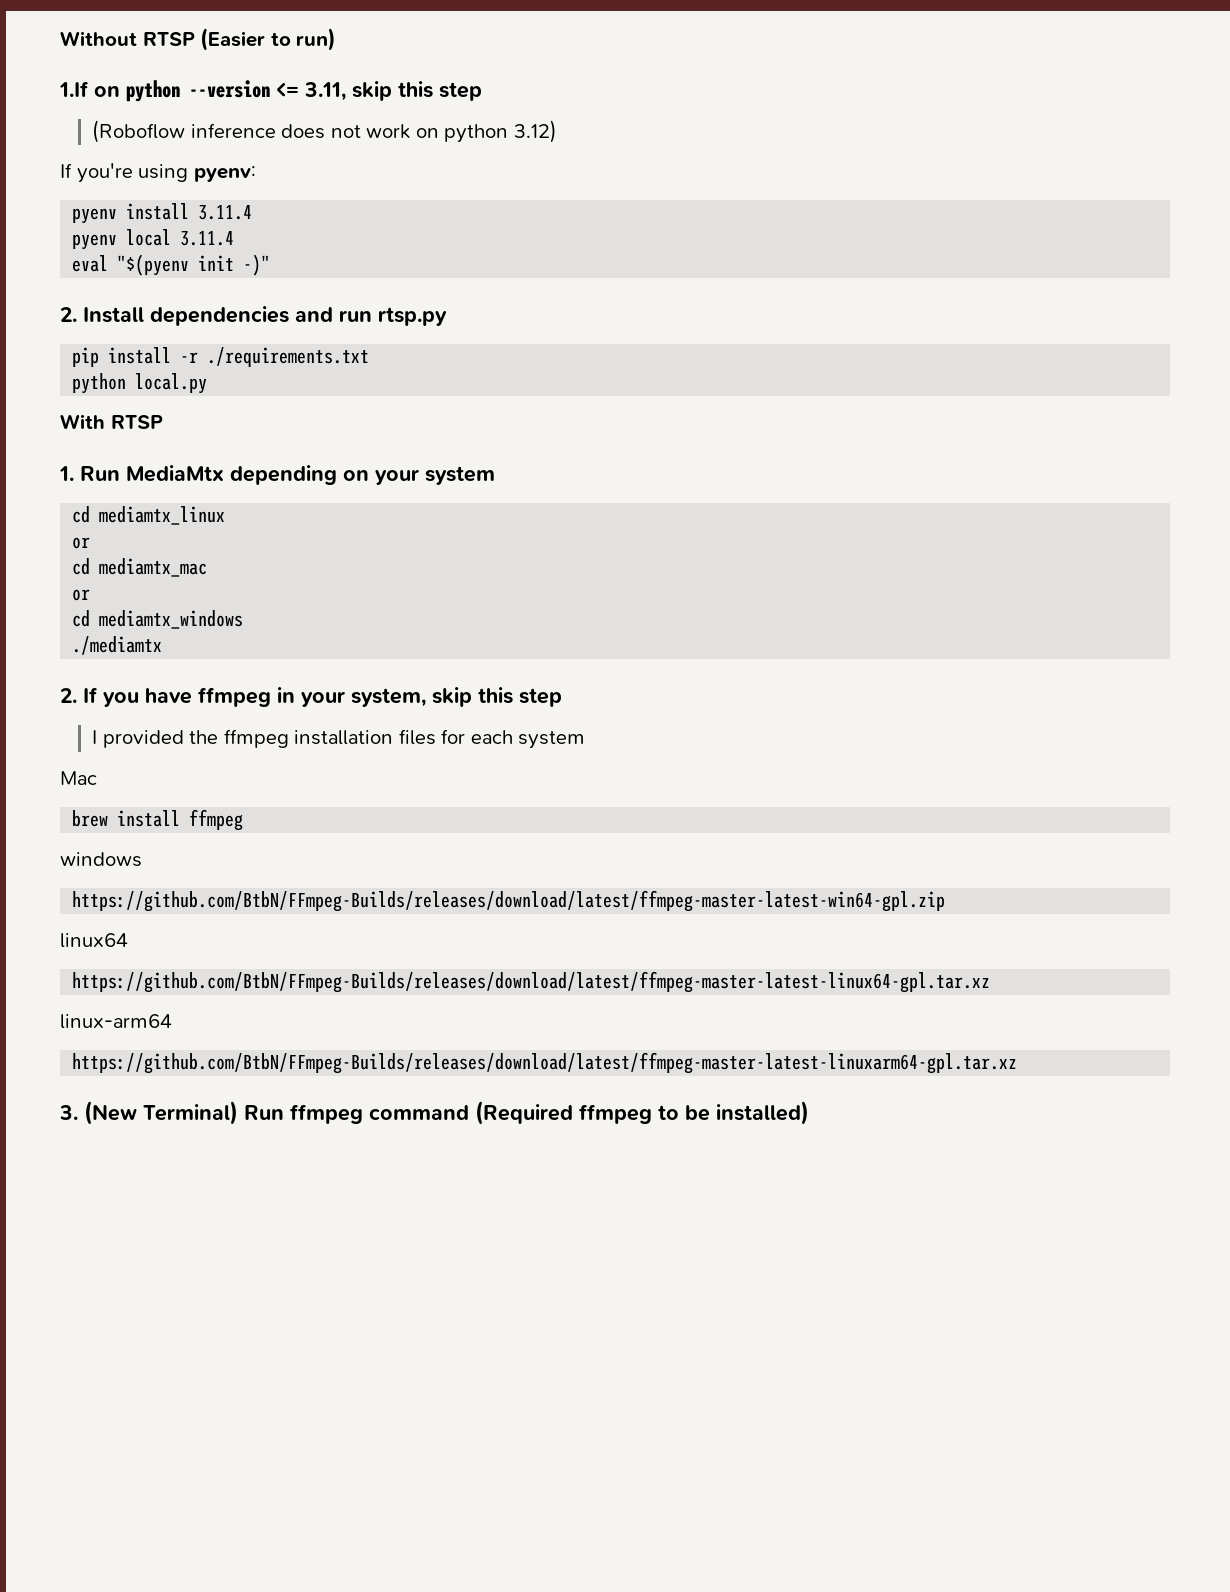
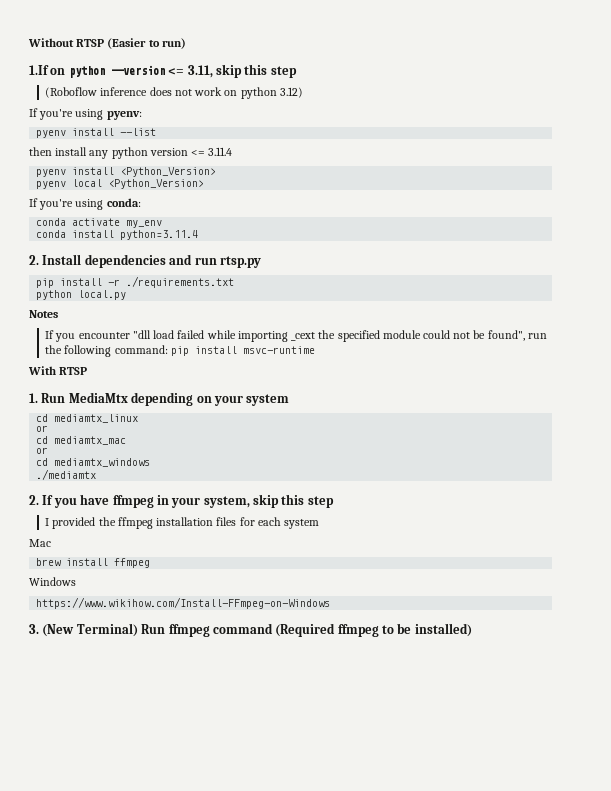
- pyenv install 3.11.4
- pyenv local 3.11.4
- eval "$(pyenv init -)"
+ pyenv install --list
+ then install any python version <= 3.11.4
+ pyenv install <Python_Version>
+ pyenv local <Python_Version>
+ If you're using conda:
+ conda activate my_env
+ conda install python=3.11.4
+ Notes
+ If you encounter "dll load failed while importing _cext the specified module could not be found", run the following command: pip install msvc-runtime
- windows
- https://github.com/BtbN/FFmpeg-Builds/releases/download/latest/ffmpeg-master-latest-win64-gpl.zip
- linux64
- https://github.com/BtbN/FFmpeg-Builds/releases/download/latest/ffmpeg-master-latest-linux64-gpl.tar.xz
- linux-arm64
- https://github.com/BtbN/FFmpeg-Builds/releases/download/latest/ffmpeg-master-latest-linuxarm64-gpl.tar.xz
+ Windows
+ https://www.wikihow.com/Install-FFmpeg-on-Windows

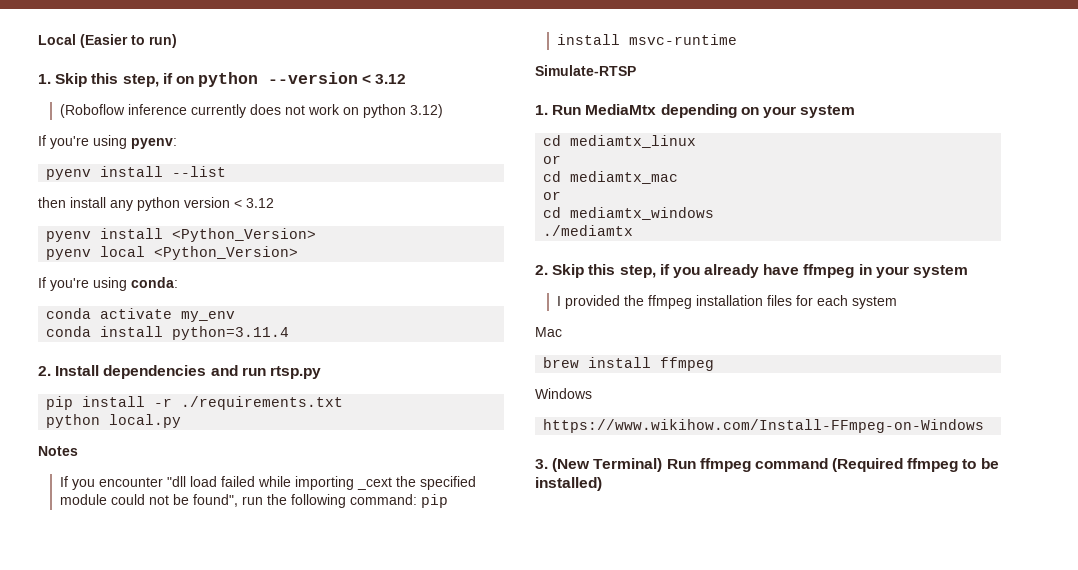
- Without RTSP (Easier to run)
+ Local (Easier to run)
- 1.If on python --version <= 3.11, skip this step
+ 1. Skip this step, if on python --version < 3.12
- (Roboflow inference does not work on python 3.12)
+ (Roboflow inference currently does not work on python 3.12)
- then install any python version <= 3.11.4
+ then install any python version < 3.12
- With RTSP
+ Simulate-RTSP
- 2. If you have ffmpeg in your system, skip this step
+ 2. Skip this step, if you already have ffmpeg in your system

